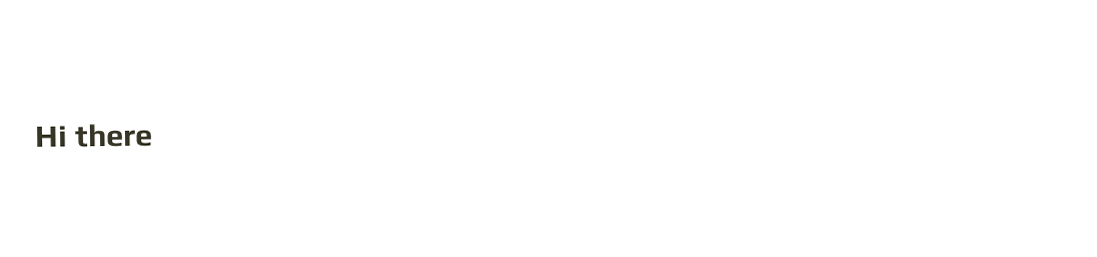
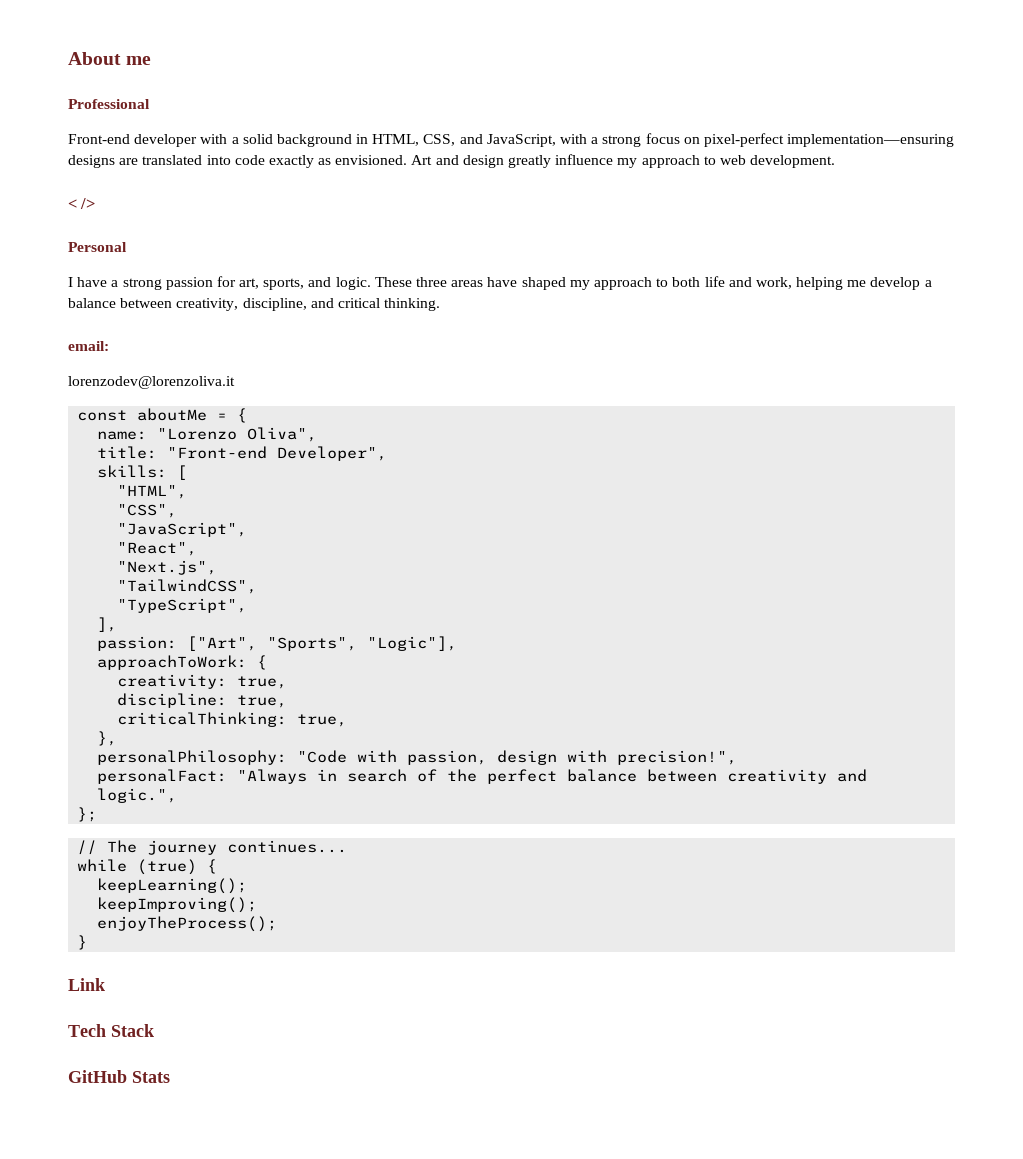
- Hi there
+ About me
+ Professional
+ Front-end developer with a solid background in HTML, CSS, and JavaScript, with a strong focus on pixel-perfect implementation—ensuring designs are translated into code exactly as envisioned. Art and design greatly influence my approach to web development.
+ < />
+ Personal
+ I have a strong passion for art, sports, and logic. These three areas have shaped my approach to both life and work, helping me develop a balance between creativity, discipline, and critical thinking.
+ email:
+ lorenzodev@lorenzoliva.it
+ const aboutMe = {
+ name: "Lorenzo Oliva",
+ title: "Front-end Developer",
+ skills: [
+ "HTML",
+ "CSS",
+ "JavaScript",
+ "React",
+ "Next.js",
+ "TailwindCSS",
+ "TypeScript",
+ ],
+ passion: ["Art", "Sports", "Logic"],
+ approachToWork: {
+ creativity: true,
+ discipline: true,
+ criticalThinking: true,
+ },
+ personalPhilosophy: "Code with passion, design with precision!",
+ personalFact: "Always in search of the perfect balance between creativity and logic.",
+ };
+ // The journey continues...
+ while (true) {
+ keepLearning();
+ keepImproving();
+ enjoyTheProcess();
+ }
+ Link
+ Tech Stack
+ GitHub Stats

